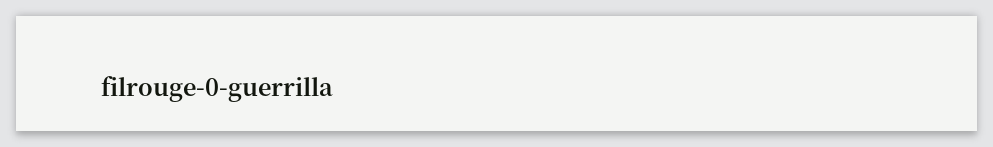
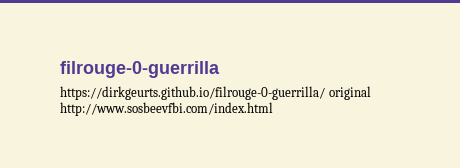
+ https://dirkgeurts.github.io/filrouge-0-guerrilla/ original http://www.sosbeevfbi.com/index.html

